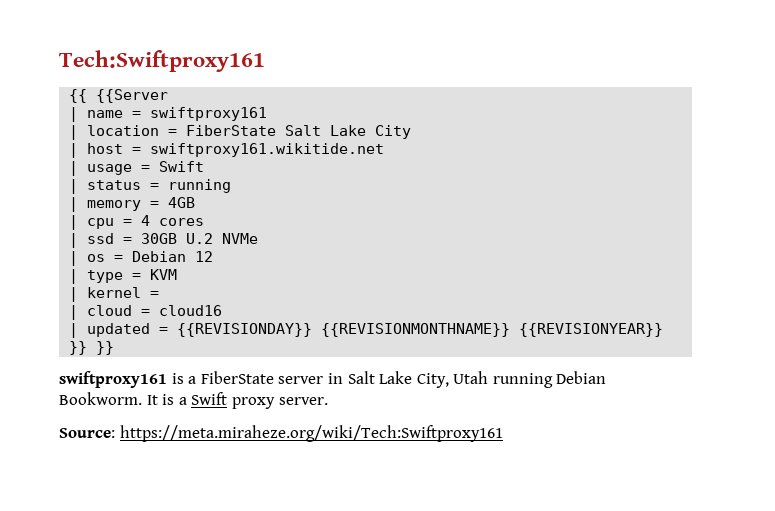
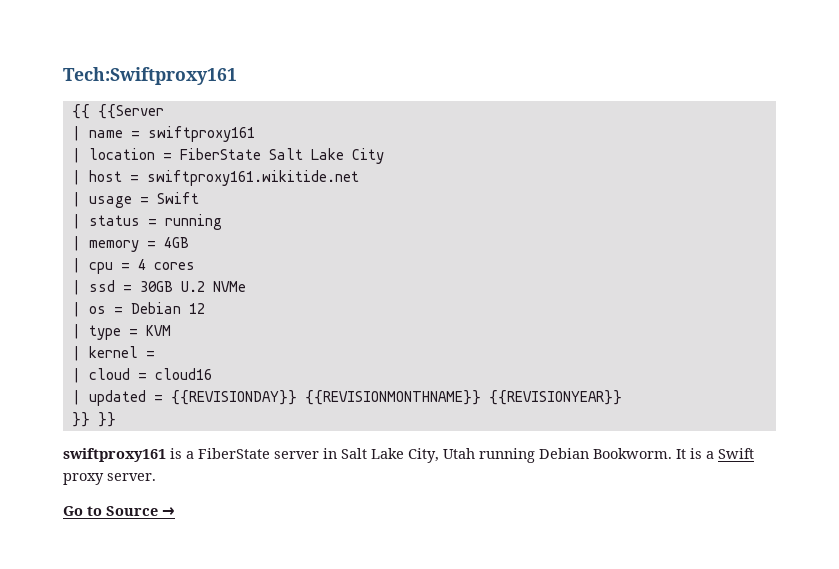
- Source: https://meta.miraheze.org/wiki/Tech:Swiftproxy161
+ Go to Source →

